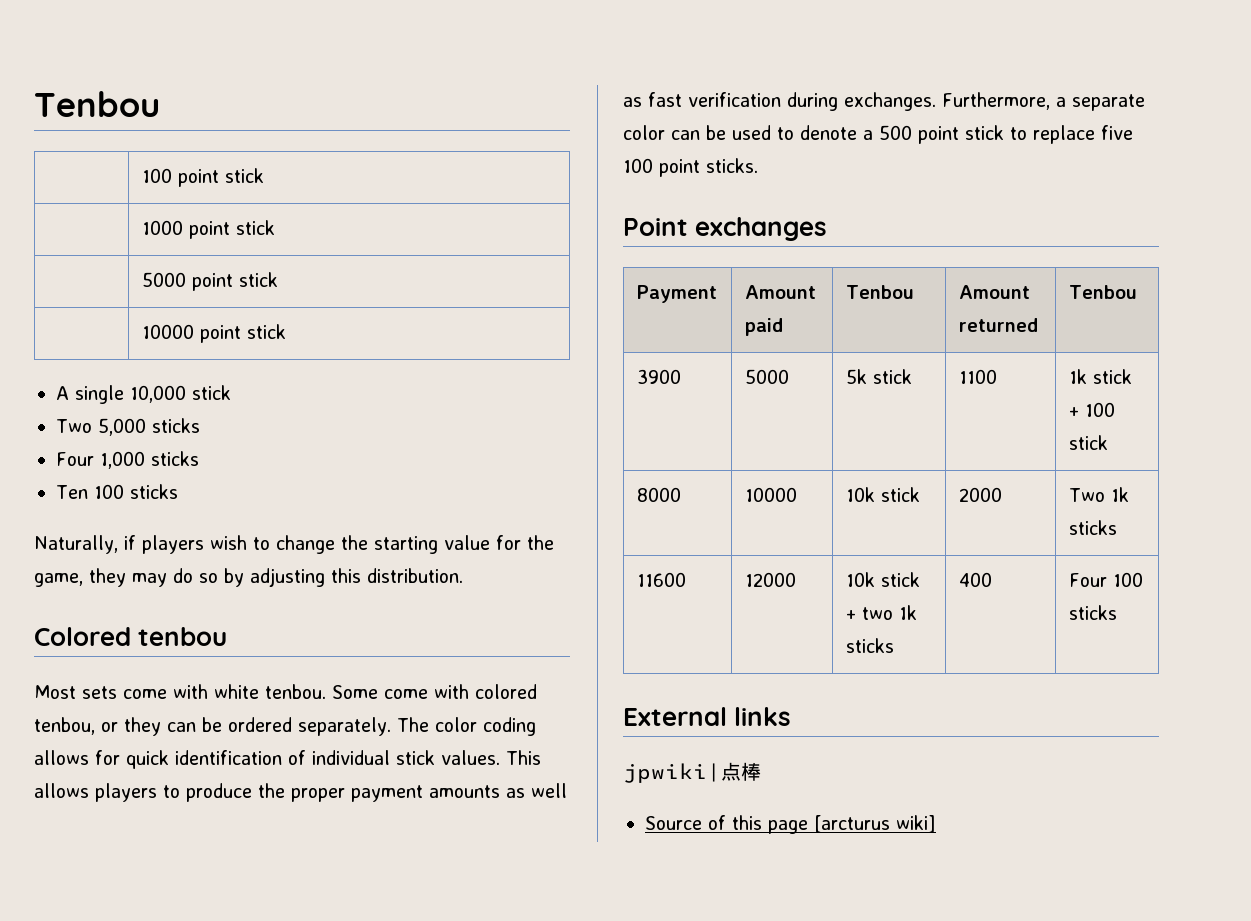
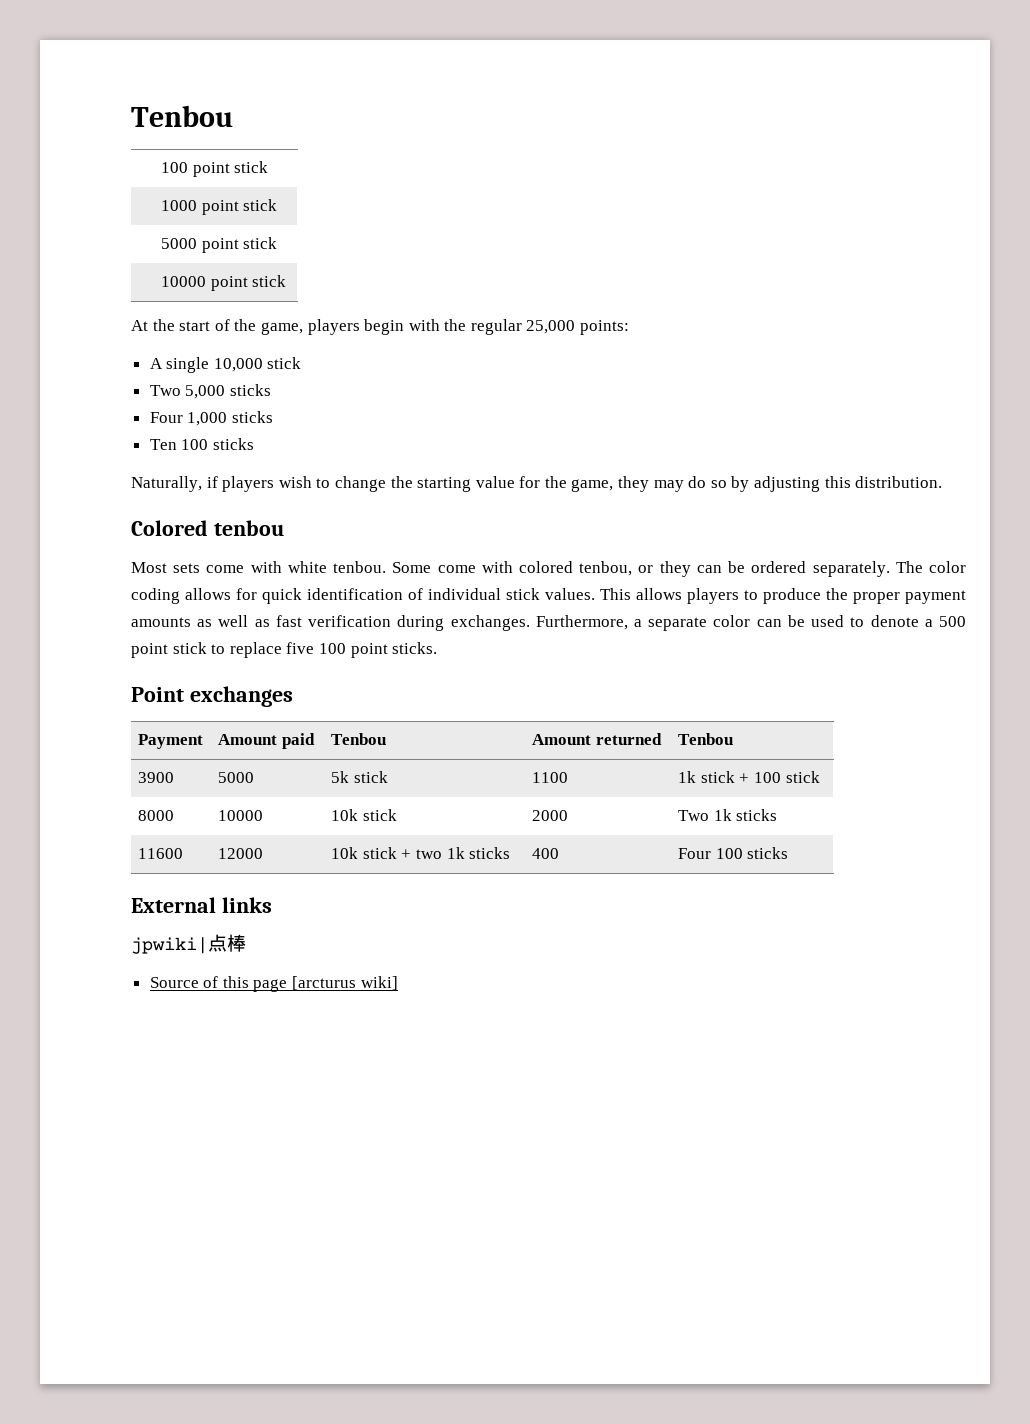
+ At the start of the game, players begin with the regular 25,000 points:

